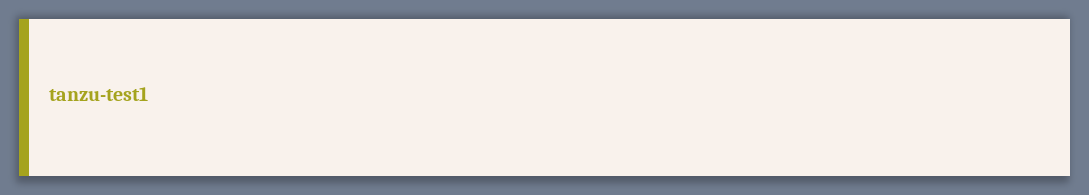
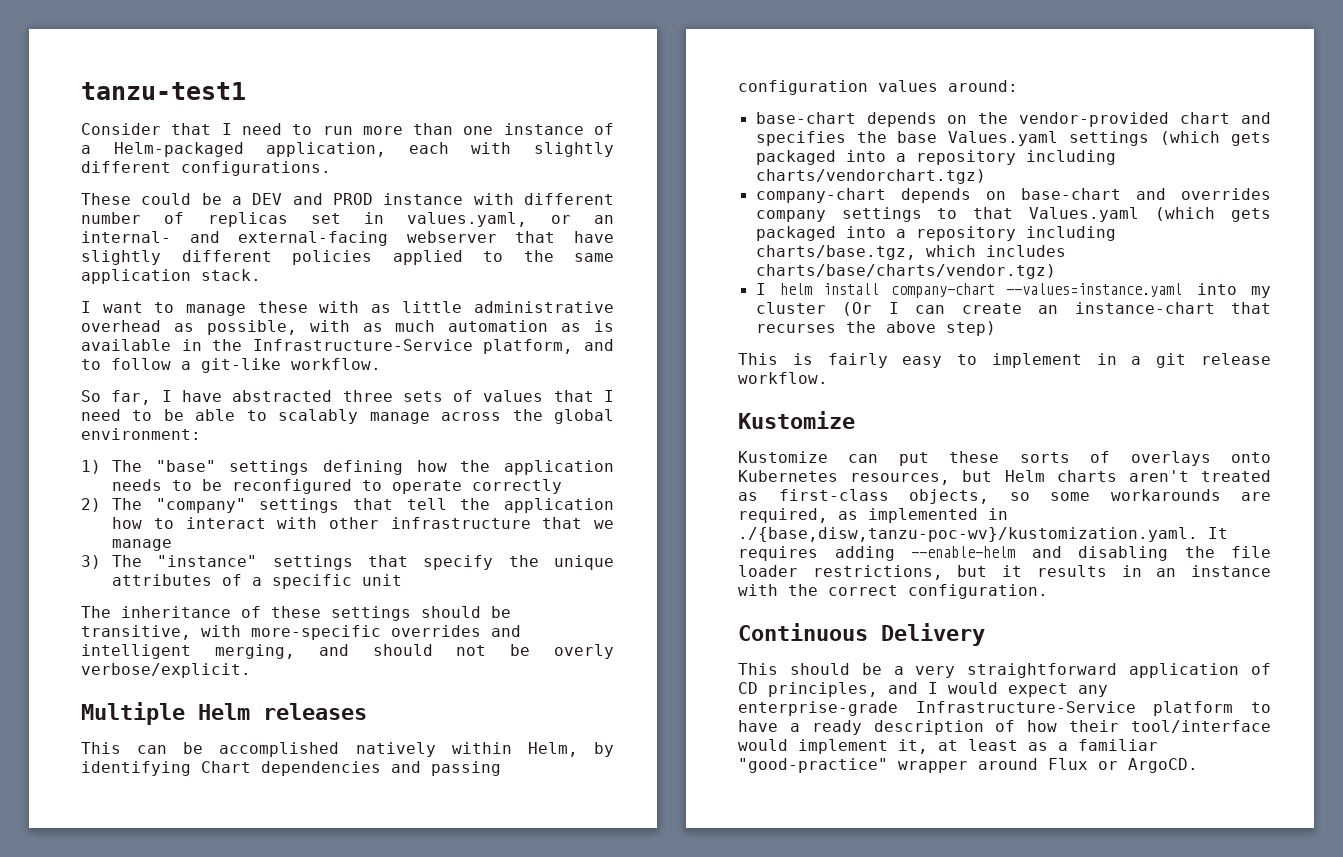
+ Consider that I need to run more than one instance of a Helm-packaged application, each with slightly different configurations.
+ These could be a DEV and PROD instance with different number of replicas set in values.yaml, or an internal- and external-facing webserver that have slightly different policies applied to the same application stack.
+ I want to manage these with as little administrative overhead as possible, with as much automation as is available in the Infrastructure-Service platform, and to follow a git-like workflow.
+ So far, I have abstracted three sets of values that I need to be able to scalably manage across the global environment:
+ 1) The "base" settings defining how the application needs to be reconfigured to operate correctly
+ 2) The "company" settings that tell the application how to interact with other infrastructure that we manage
+ 3) The "instance" settings that specify the unique attributes of a specific unit
+ The inheritance of these settings should be transitive, with more-specific overrides and intelligent merging, and should not be overly verbose/explicit.
+ Multiple Helm releases
+ This can be accomplished natively within Helm, by identifying Chart dependencies and passing configuration values around:
+ base-chart depends on the vendor-provided chart and specifies the base Values.yaml settings (which gets packaged into a repository including charts/vendorchart.tgz)
+ company-chart depends on base-chart and overrides company settings to that Values.yaml (which gets packaged into a repository including charts/base.tgz, which includes charts/base/charts/vendor.tgz)
+ I helm install company-chart --values=instance.yaml into my cluster (Or I can create an instance-chart that recurses the above step)
+ This is fairly easy to implement in a git release workflow.
+ Kustomize
+ Kustomize can put these sorts of overlays onto Kubernetes resources, but Helm charts aren't treated as first-class objects, so some workarounds are required, as implemented in ./{base,disw,tanzu-poc-wv}/kustomization.yaml. It requires adding --enable-helm and disabling the file loader restrictions, but it results in an instance with the correct configuration.
+ Continuous Delivery
+ This should be a very straightforward application of CD principles, and I would expect any enterprise-grade Infrastructure-Service platform to have a ready description of how their tool/interface would implement it, at least as a familiar "good-practice" wrapper around Flux or ArgoCD.

